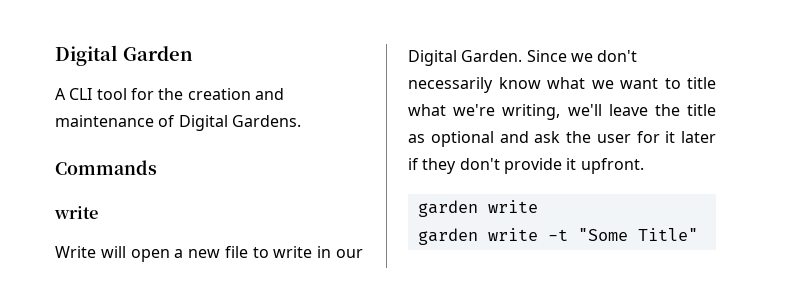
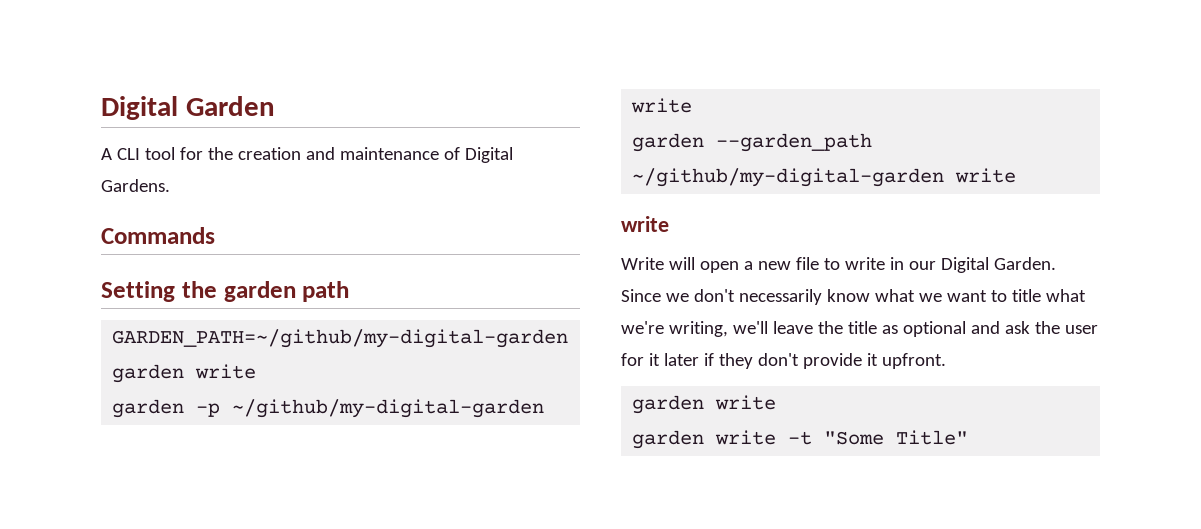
+ Setting the garden path
+ GARDEN_PATH=~/github/my-digital-garden garden write
+ garden -p ~/github/my-digital-garden write
+ garden --garden_path ~/github/my-digital-garden write

